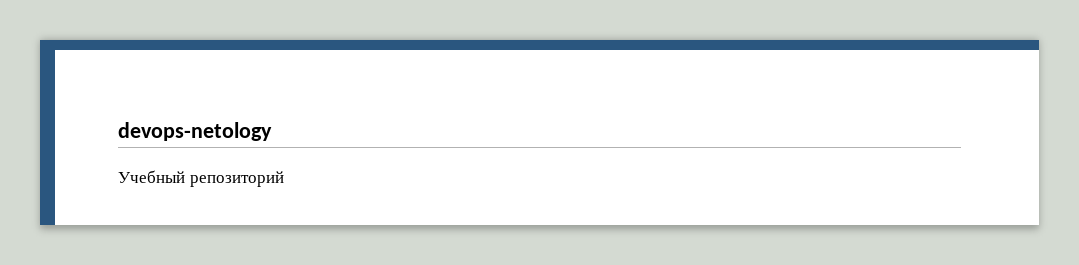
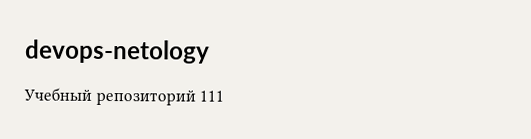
- Учебный репозиторий
+ Учебный репозиторий 111

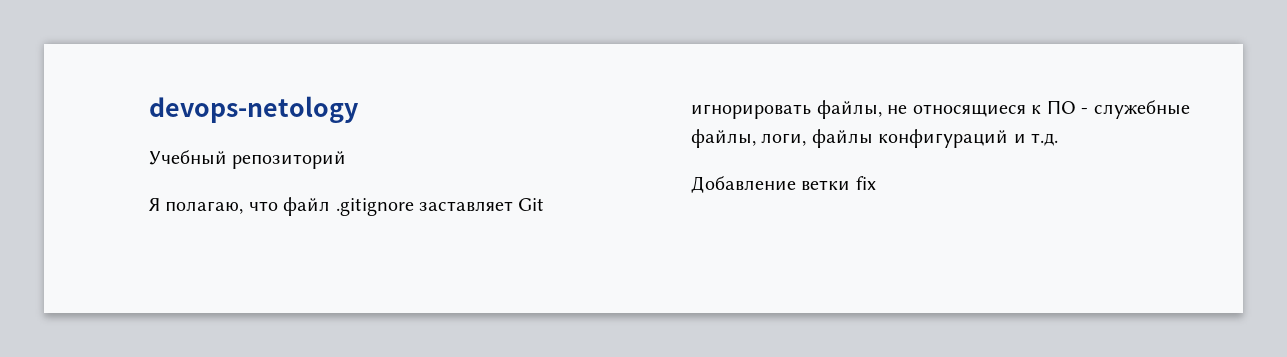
- Учебный репозиторий 111
+ Учебный репозиторий
+ Я полагаю, что файл .gitignore заставляет Git игнорировать файлы, не относящиеся к ПО - служебные файлы, логи, файлы конфигураций и т.д.
+ Добавление ветки fix

